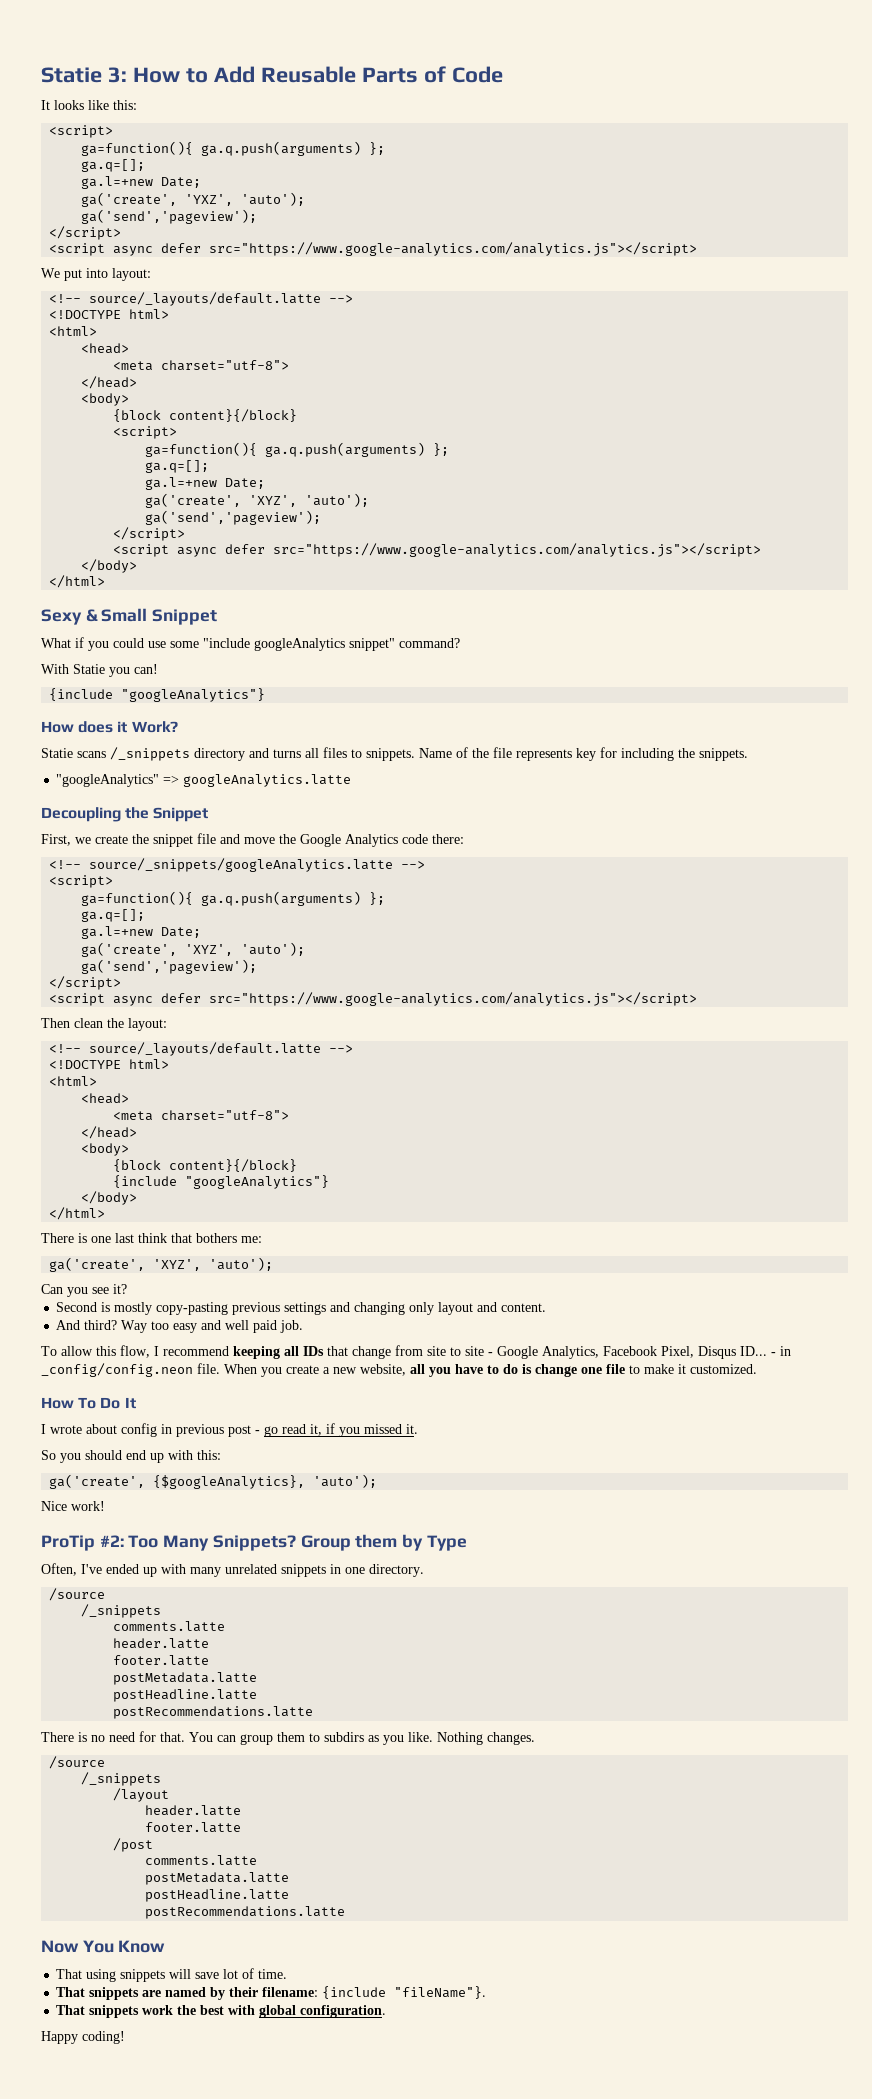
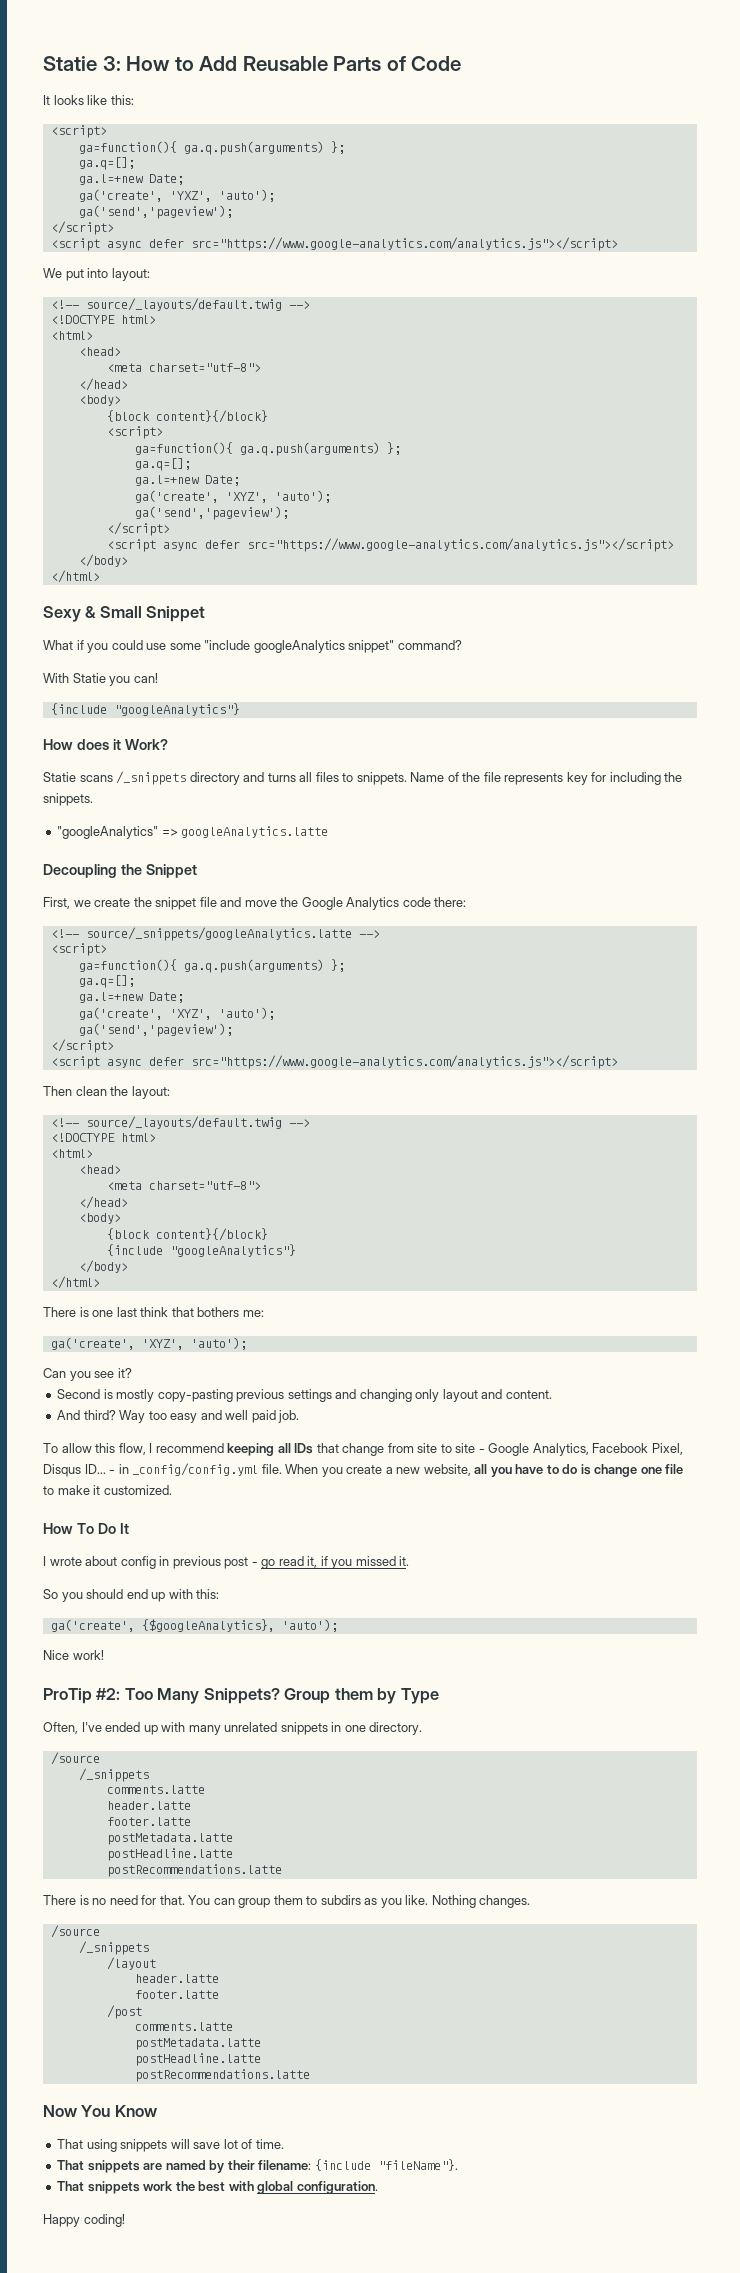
  We put into layout:
- <!-- source/_layouts/default.latte -->
+ <!-- source/_layouts/default.twig -->
  Then clean the layout:
- <!-- source/_layouts/default.latte -->
+ <!-- source/_layouts/default.twig -->
- - in _config/config.neon file.
+ - in _config/config.yml file.

